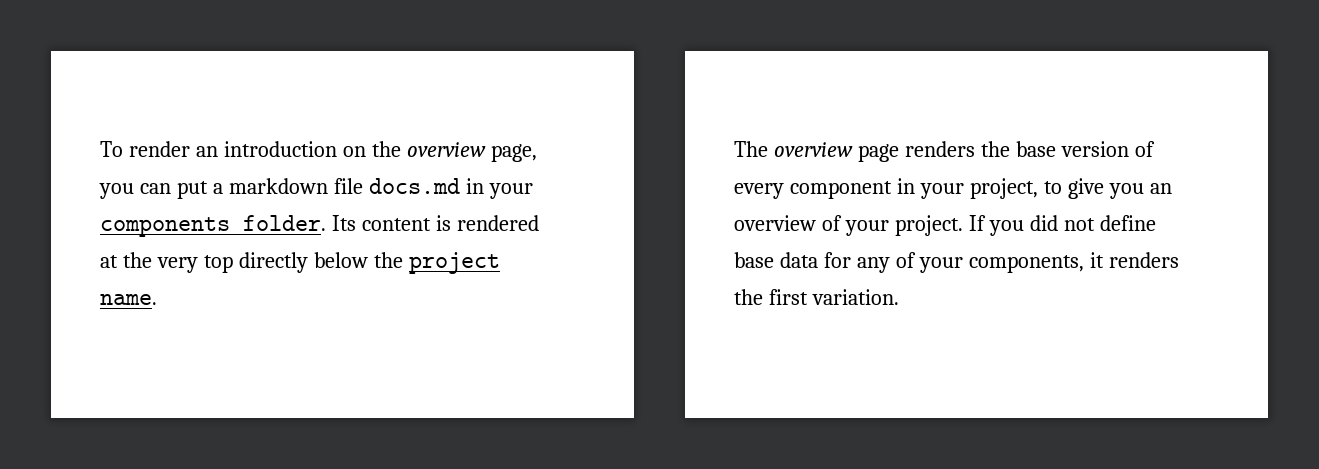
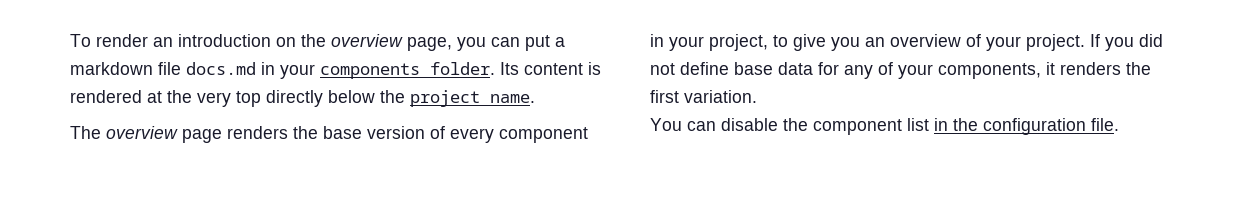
+ You can disable the component list in the configuration file.

